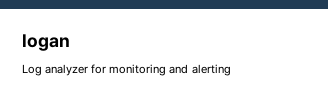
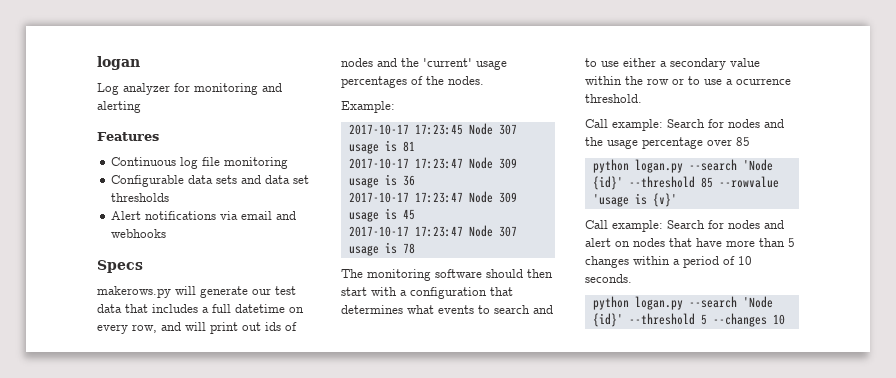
+ Features
+ Continuous log file monitoring
+ Configurable data sets and data set thresholds
+ Alert notifications via email and webhooks
+ Specs
+ makerows.py will generate our test data that includes a full datetime on every row, and will print out ids of nodes and the 'current' usage percentages of the nodes.
+ Example:
+ 2017-10-17 17:23:45 Node 307 usage is 81
+ 2017-10-17 17:23:47 Node 309 usage is 36
+ 2017-10-17 17:23:47 Node 309 usage is 45
+ 2017-10-17 17:23:47 Node 307 usage is 78
+ The monitoring software should then start with a configuration that determines what events to search and to use either a secondary value within the row or to use a ocurrence threshold.
+ Call example: Search for nodes and the usage percentage over 85
+ python logan.py --search 'Node {id}' --threshold 85 --rowvalue 'usage is {v}'
+ Call example: Search for nodes and alert on nodes that have more than 5 changes within a period of 10 seconds.
+ python logan.py --search 'Node {id}' --threshold 5 --changes 10

